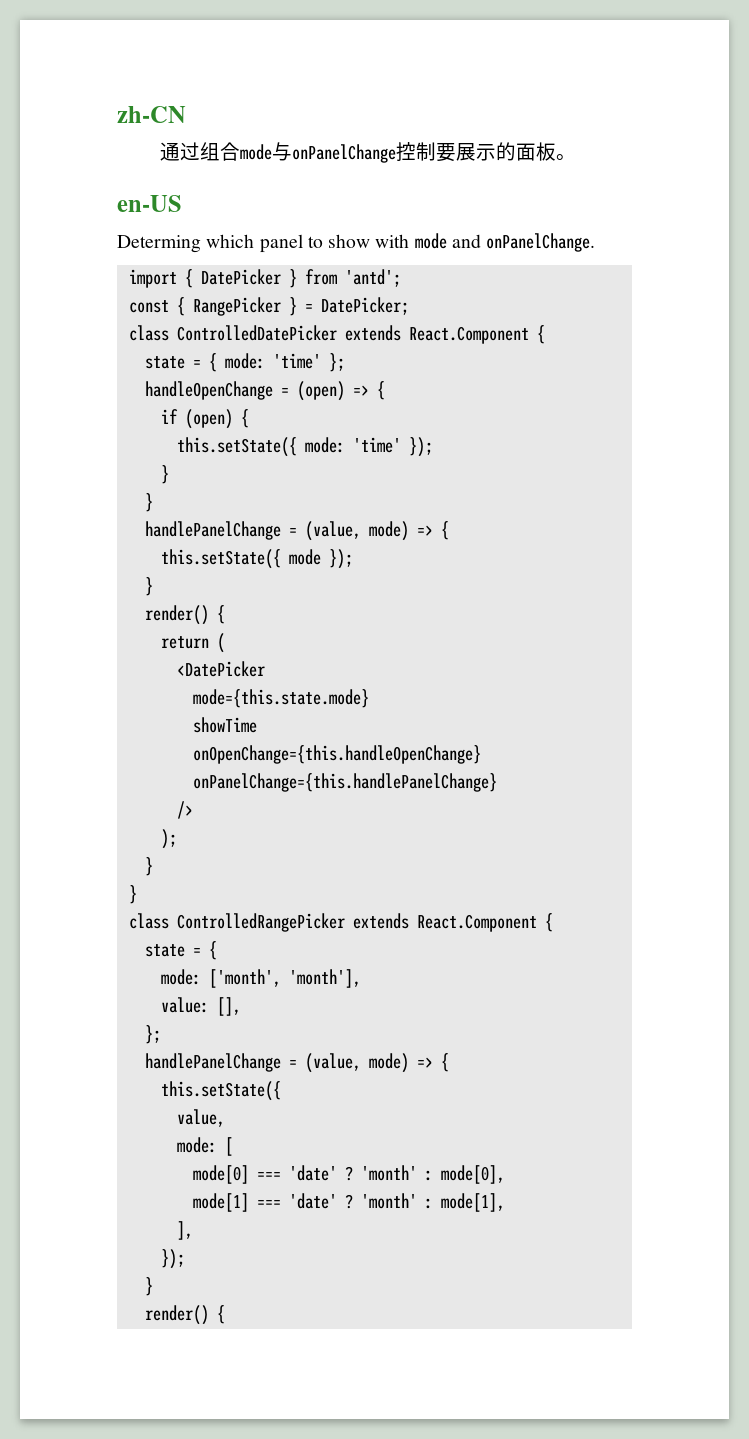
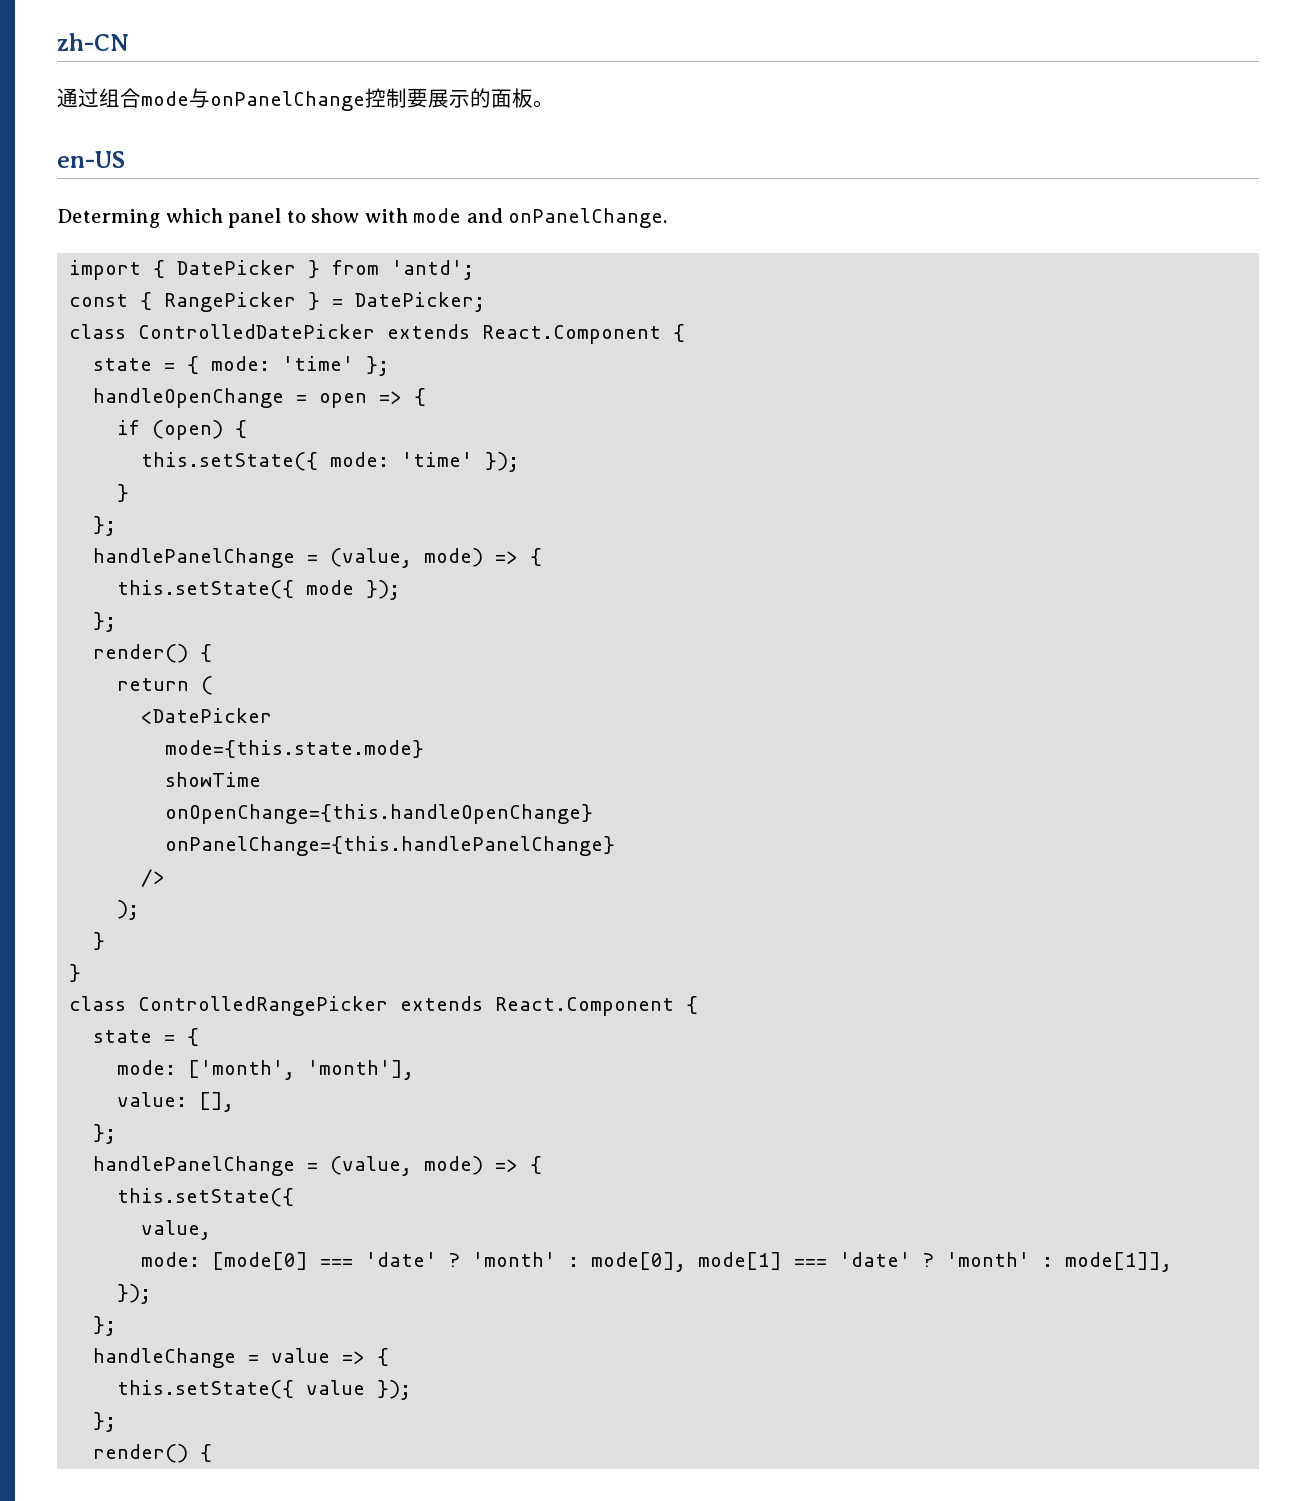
- handleOpenChange = (open) => {
+ handleOpenChange = open => {
  this.setState({ mode: 'time' });
  }
- }
+ };
  this.setState({ mode });
- }
+ };
- mode: [
- mode[0] === 'date' ?
+ mode: [mode[0] === 'date' ?
- 'month' : mode[0],
- mode[1] === 'date' ?
+ 'month' : mode[0], mode[1] === 'date' ?
- 'month' : mode[1],
- ],
+ 'month' : mode[1]],
  });
- }
+ };
+ handleChange = value => {
+ this.setState({ value });
+ };

